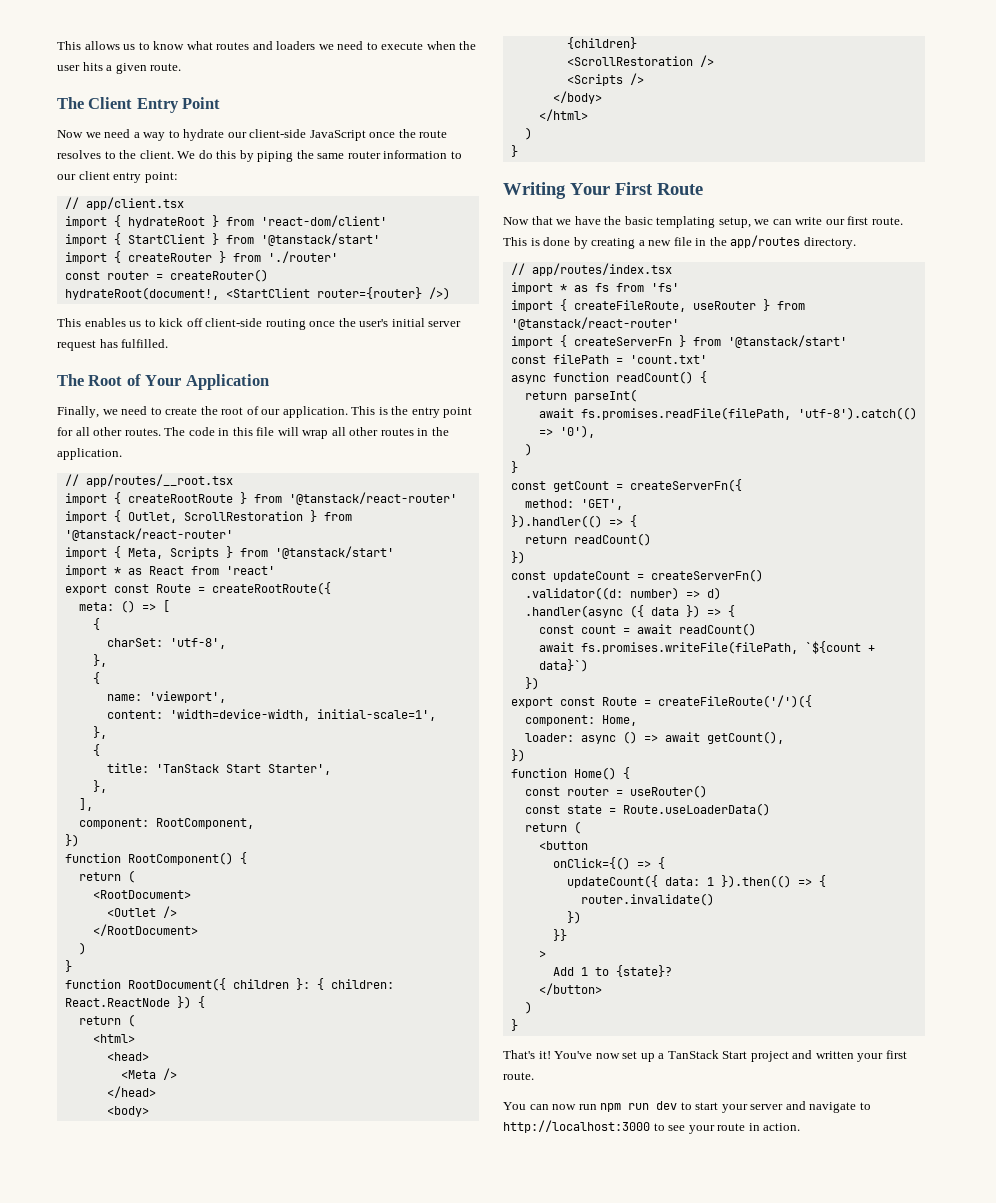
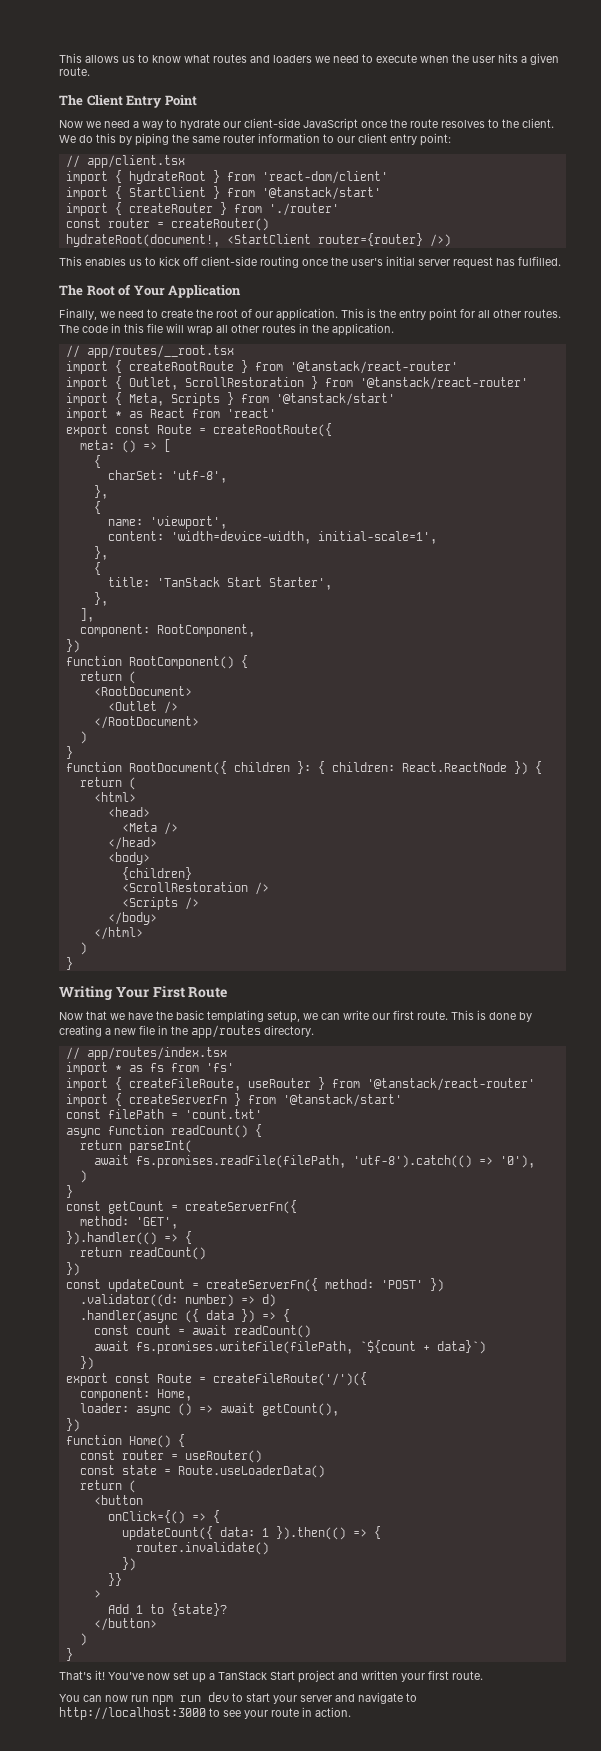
- const updateCount = createServerFn()
+ const updateCount = createServerFn({ method: 'POST' })

